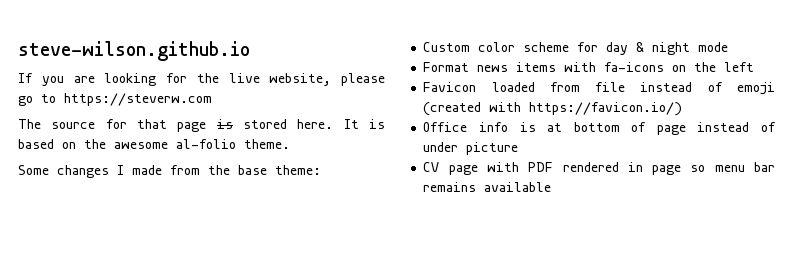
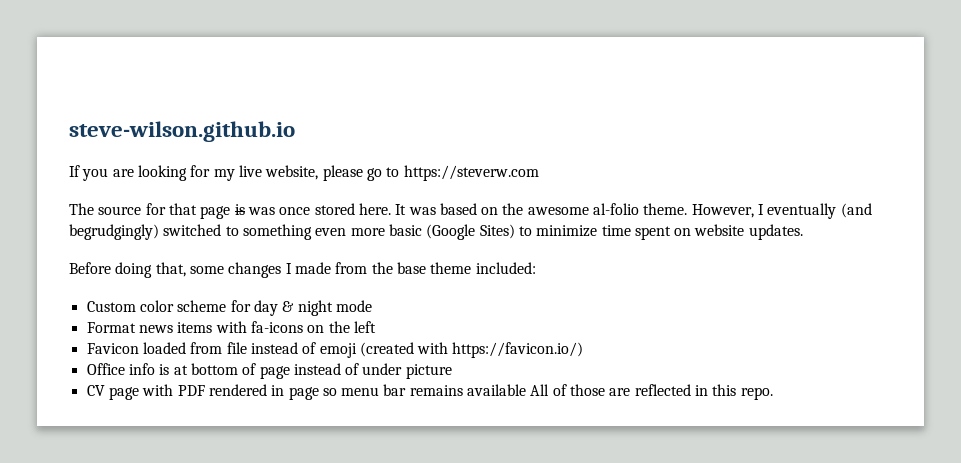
- If you are looking for the live website, please go to https://steverw.com
+ If you are looking for my live website, please go to https://steverw.com
- The source for that page is stored here.
+ The source for that page is was once stored here.
- It is based on the awesome al-folio theme.
- Some changes I made from the base theme:
+ It was based on the awesome al-folio theme. However, I eventually (and begrudgingly) switched to something even more basic (Google Sites) to minimize time spent on website updates.
+ Before doing that, some changes I made from the base theme included:
- CV page with PDF rendered in page so menu bar remains available
+ CV page with PDF rendered in page so menu bar remains available All of those are reflected in this repo.

